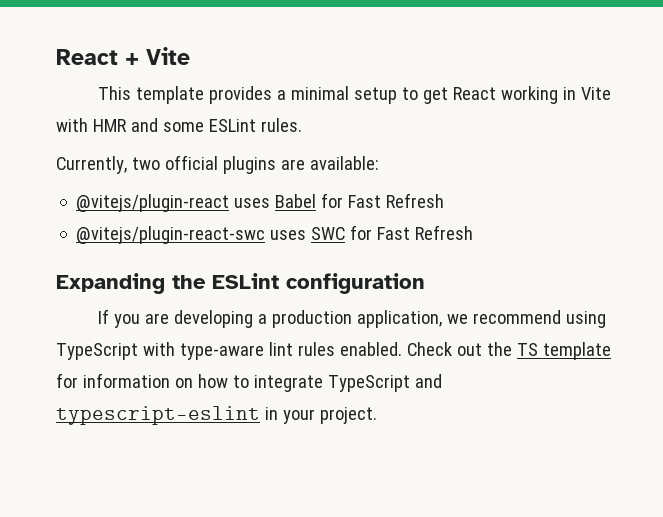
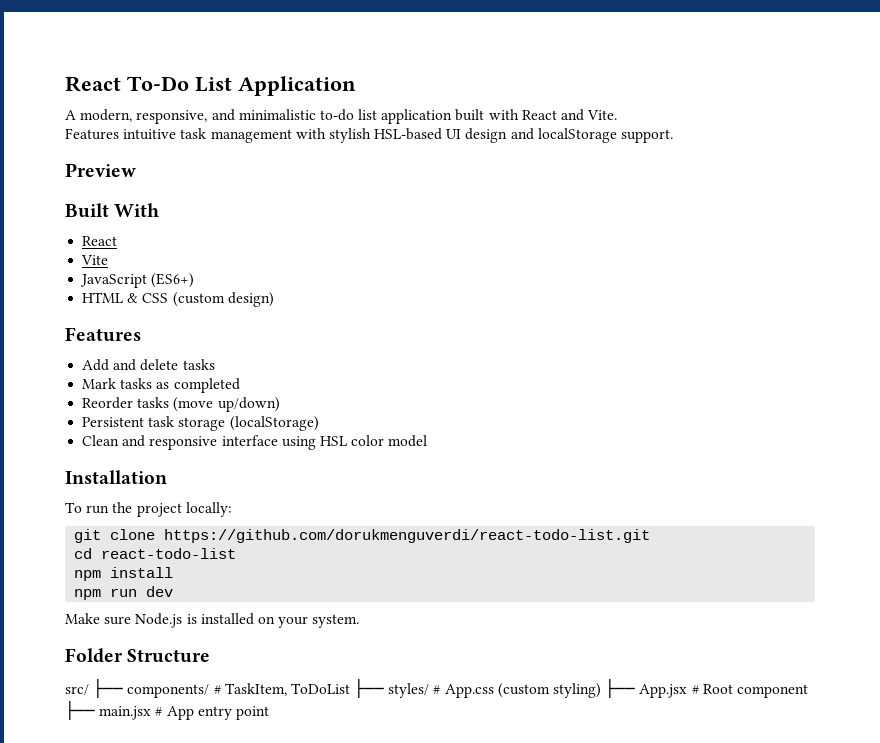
- React + Vite
- This template provides a minimal setup to get React working in Vite with HMR and some ESLint rules.
- Currently, two official plugins are available:
- @vitejs/plugin-react uses Babel for Fast Refresh
- @vitejs/plugin-react-swc uses SWC for Fast Refresh
- Expanding the ESLint configuration
- If you are developing a production application, we recommend using TypeScript with type-aware lint rules enabled. Check out the TS template for information on how to integrate TypeScript and typescript-eslint in your project.
+ React To-Do List Application
+ A modern, responsive, and minimalistic to-do list application built with React and Vite.
+ Features intuitive task management with stylish HSL-based UI design and localStorage support.
+ Preview
+ Built With
+ React
+ Vite
+ JavaScript (ES6+)
+ HTML & CSS (custom design)
+ Features
+ Add and delete tasks
+ Mark tasks as completed
+ Reorder tasks (move up/down)
+ Persistent task storage (localStorage)
+ Clean and responsive interface using HSL color model
+ Installation
+ To run the project locally:
+ git clone https://github.com/dorukmenguverdi/react-todo-list.git
+ cd react-todo-list
+ npm install
+ npm run dev
+ Make sure Node.js is installed on your system.
+ Folder Structure
+ src/ ├── components/ # TaskItem, ToDoList ├── styles/ # App.css (custom styling) ├── App.jsx # Root component ├── main.jsx # App entry point

